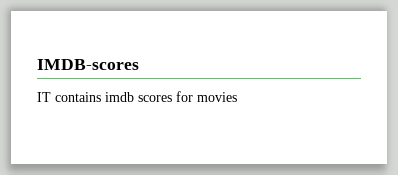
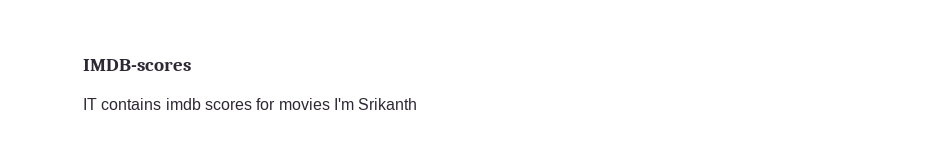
- IT contains imdb scores for movies
+ IT contains imdb scores for movies I'm Srikanth

